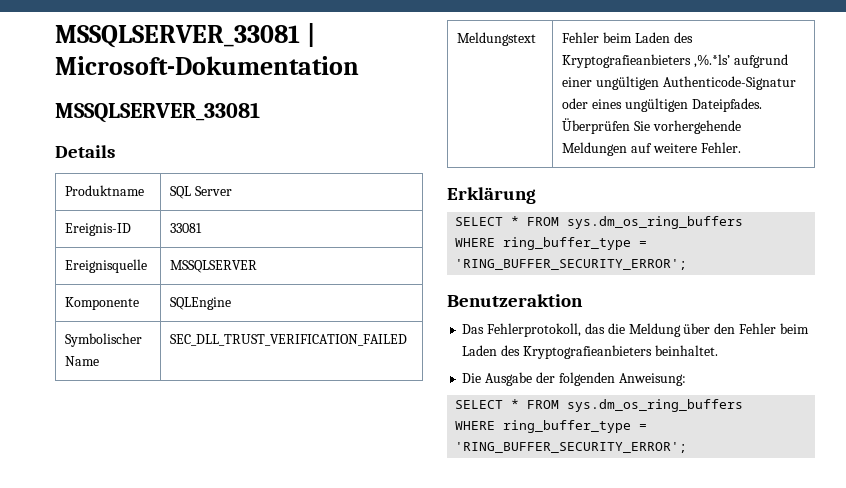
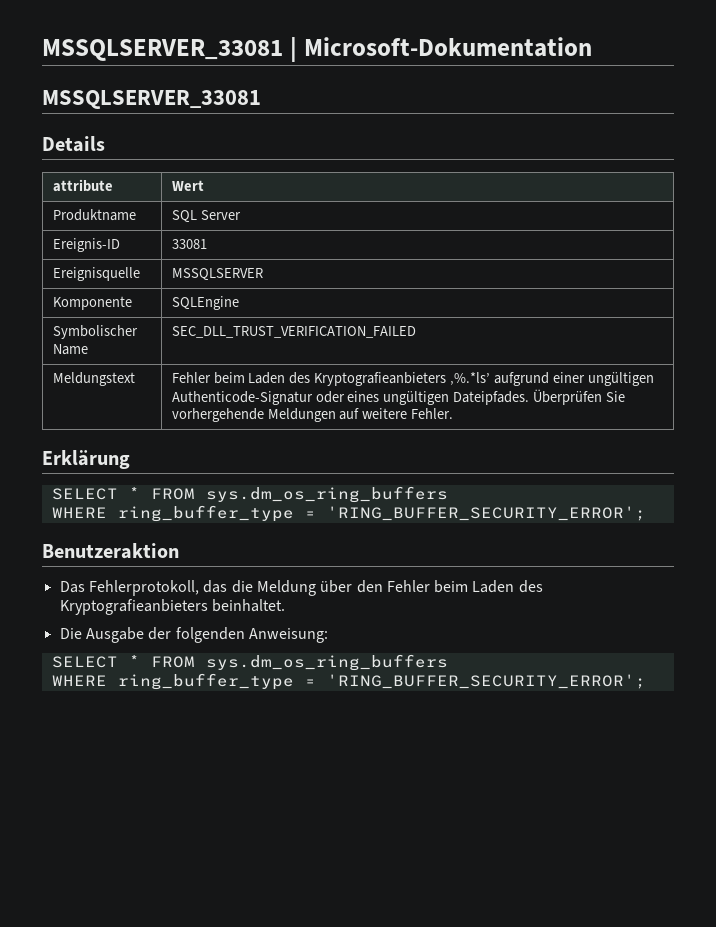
+ attribute | Wert

